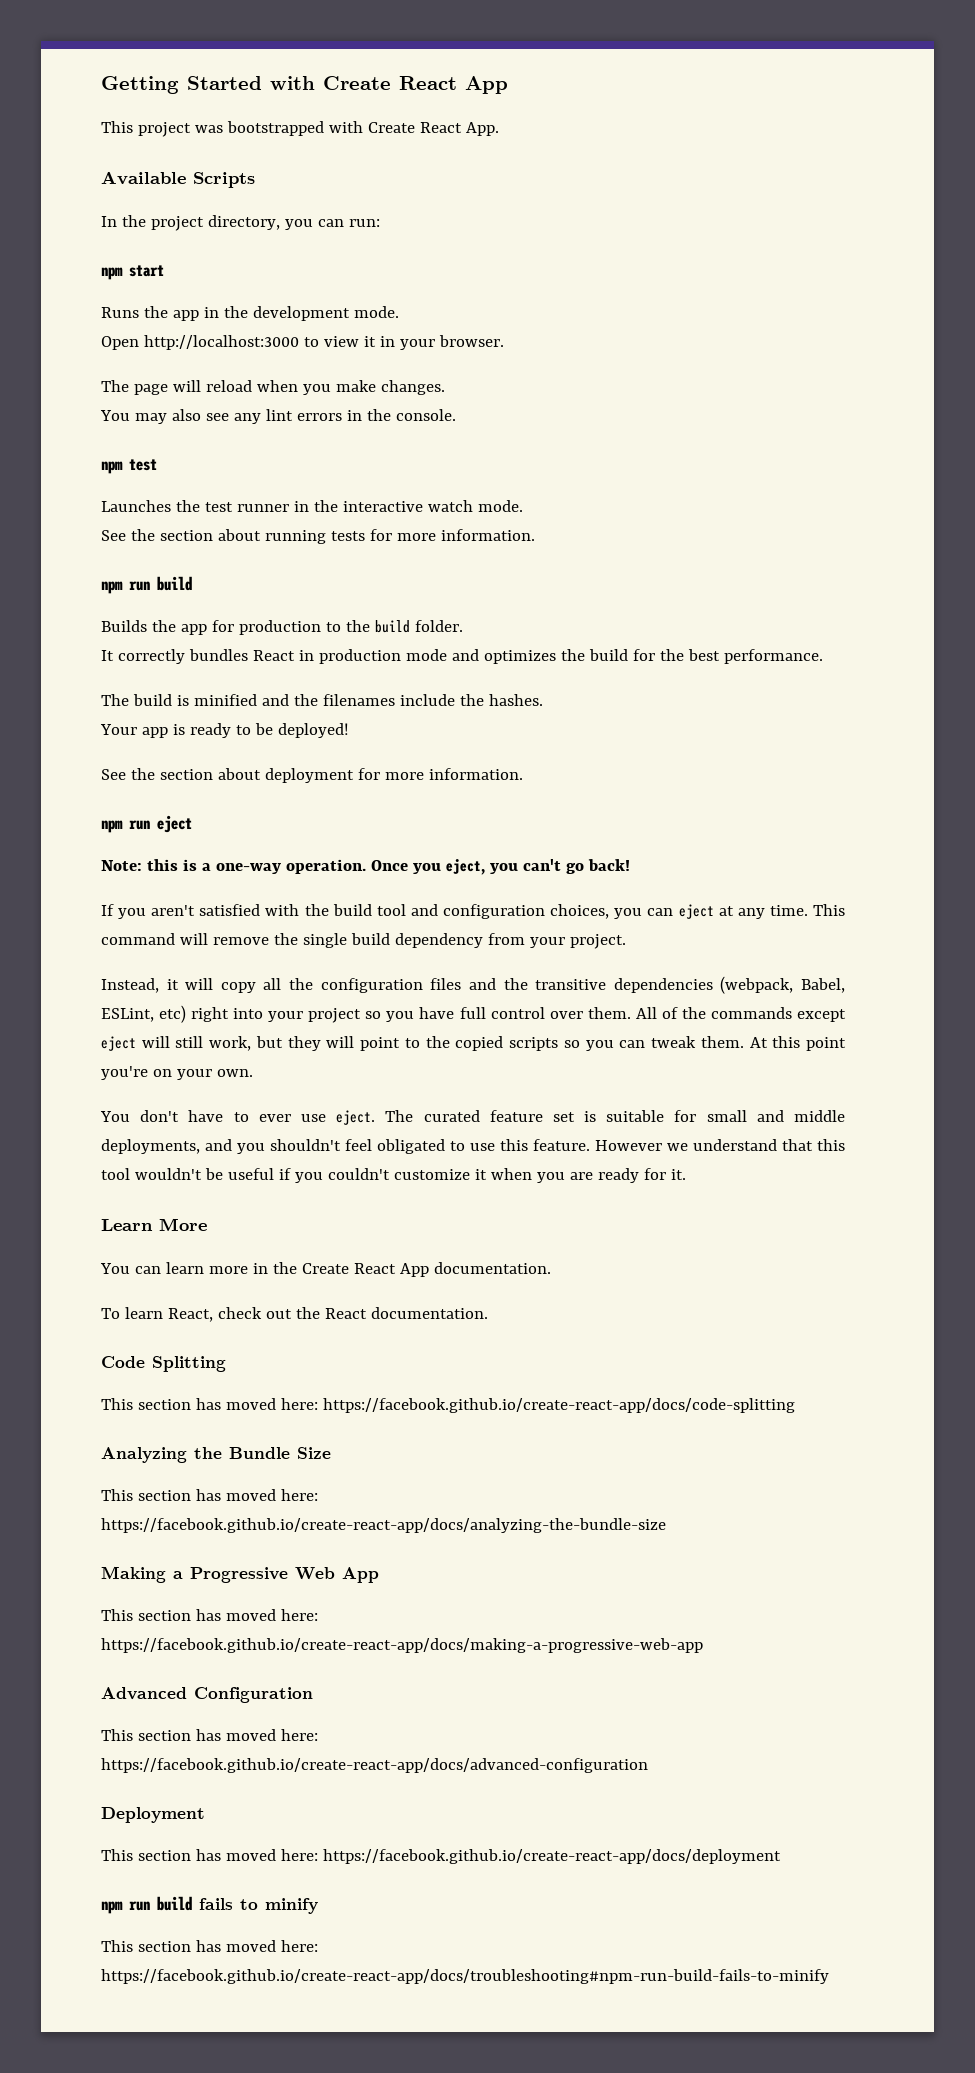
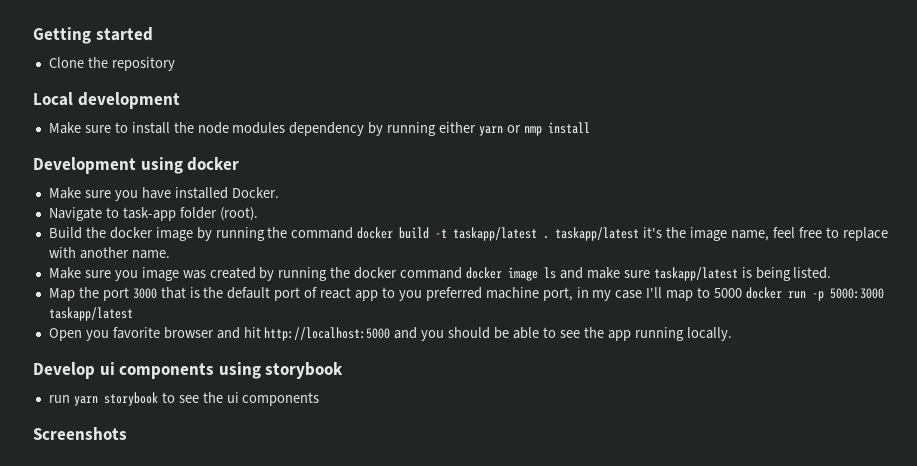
- Getting Started with Create React App
- This project was bootstrapped with Create React App.
- Available Scripts
- In the project directory, you can run:
- npm start
- Runs the app in the development mode.
- Open http://localhost:3000 to view it in your browser.
- The page will reload when you make changes.
- You may also see any lint errors in the console.
- npm test
- Launches the test runner in the interactive watch mode.
- See the section about running tests for more information.
- npm run build
- Builds the app for production to the build folder.
- It correctly bundles React in production mode and optimizes the build for the best performance.
- The build is minified and the filenames include the hashes.
- Your app is ready to be deployed!
- See the section about deployment for more information.
- npm run eject
- Note: this is a one-way operation. Once you eject, you can't go back!
- If you aren't satisfied with the build tool and configuration choices, you can eject at any time. This command will remove the single build dependency from your project.
- Instead, it will copy all the configuration files and the transitive dependencies (webpack, Babel, ESLint, etc) right into your project so you have full control over them. All of the commands except eject will still work, but they will point to the copied scripts so you can tweak them. At this point you're on your own.
- You don't have to ever use eject. The curated feature set is suitable for small and middle deployments, and you shouldn't feel obligated to use this feature. However we understand that this tool wouldn't be useful if you couldn't customize it when you are ready for it.
- Learn More
- You can learn more in the Create React App documentation.
- To learn React, check out the React documentation.
- Code Splitting
- This section has moved here: https://facebook.github.io/create-react-app/docs/code-splitting
- Analyzing the Bundle Size
- This section has moved here: https://facebook.github.io/create-react-app/docs/analyzing-the-bundle-size
- Making a Progressive Web App
- This section has moved here: https://facebook.github.io/create-react-app/docs/making-a-progressive-web-app
- Advanced Configuration
- This section has moved here: https://facebook.github.io/create-react-app/docs/advanced-configuration
- Deployment
- This section has moved here: https://facebook.github.io/create-react-app/docs/deployment
- npm run build fails to minify
- This section has moved here: https://facebook.github.io/create-react-app/docs/troubleshooting#npm-run-build-fails-to-minify
+ Getting started
+ Clone the repository
+ Local development
+ Make sure to install the node modules dependency by running either yarn or nmp install
+ Development using docker
+ Make sure you have installed Docker.
+ Navigate to task-app folder (root).
+ Build the docker image by running the command docker build -t taskapp/latest . taskapp/latest it's the image name, feel free to replace with another name.
+ Make sure you image was created by running the docker command docker image ls and make sure taskapp/latest is being listed.
+ Map the port 3000 that is the default port of react app to you preferred machine port, in my case I'll map to 5000 docker run -p 5000:3000 taskapp/latest
+ Open you favorite browser and hit http://localhost:5000 and you should be able to see the app running locally.
+ Develop ui components using storybook
+ run yarn storybook to see the ui components
+ Screenshots

